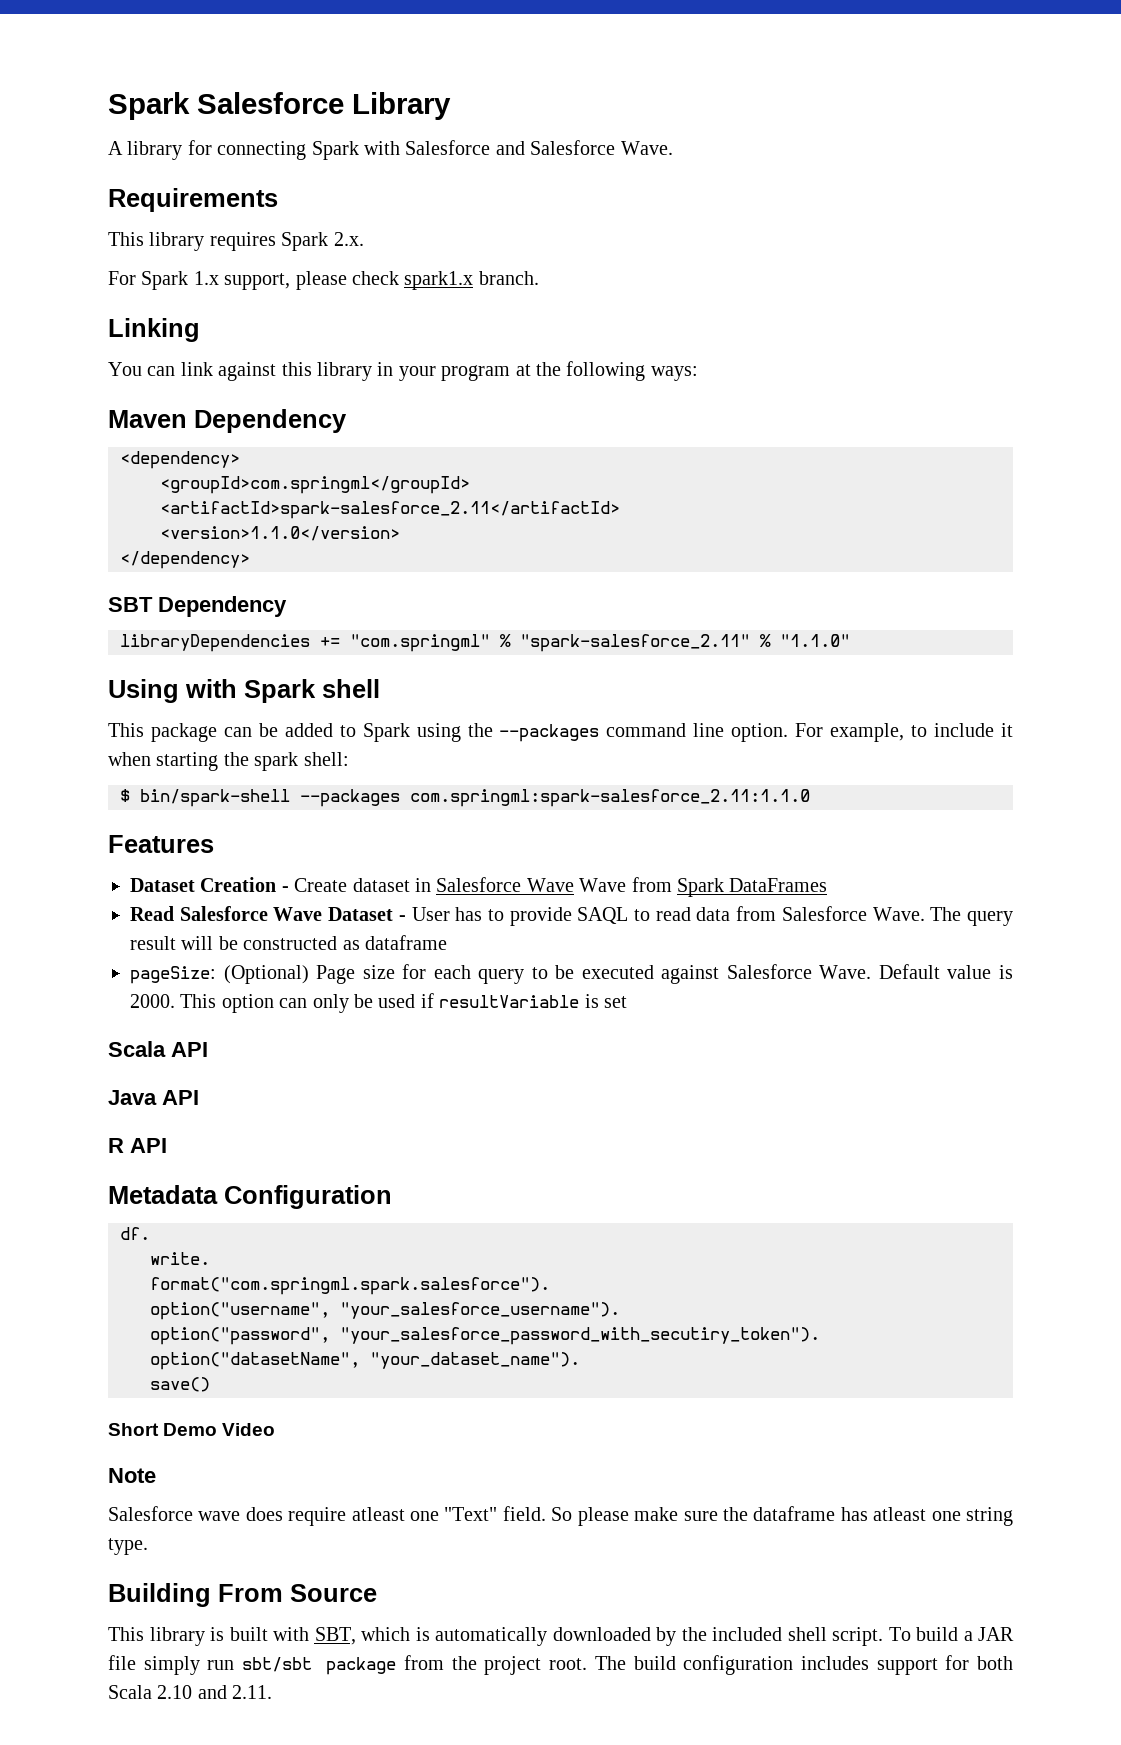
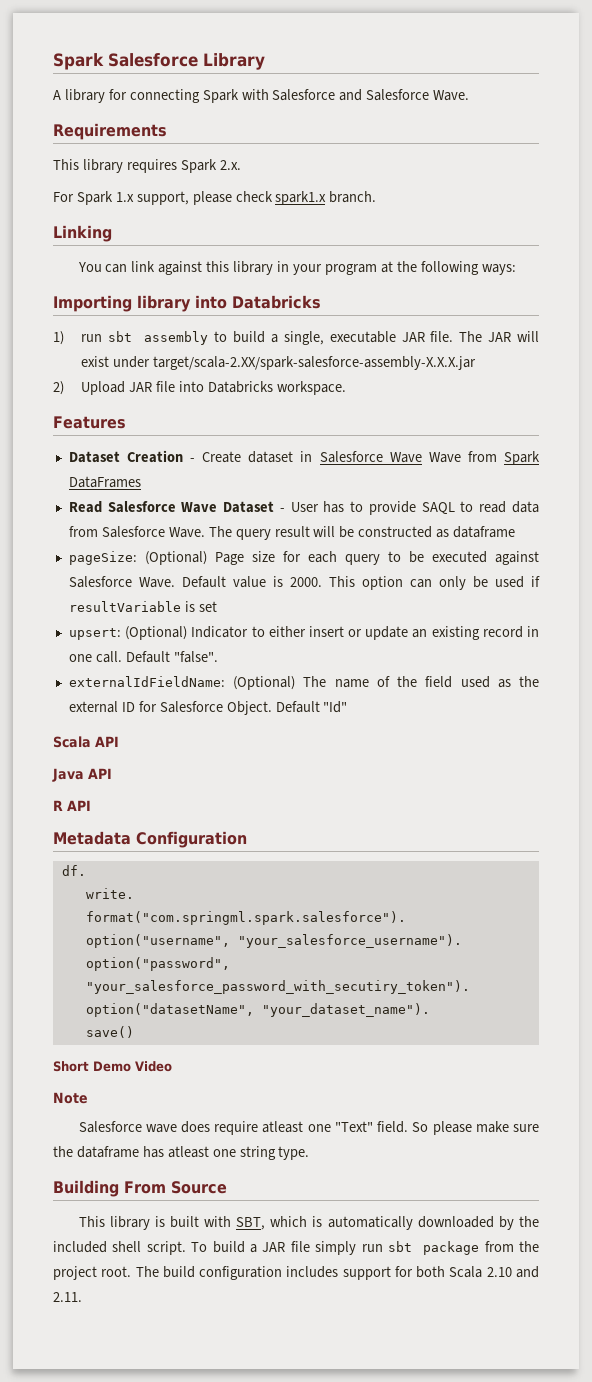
- Maven Dependency
- <dependency>
- <groupId>com.springml</groupId>
- <artifactId>spark-salesforce_2.11</artifactId>
- <version>1.1.0</version>
- </dependency>
- SBT Dependency
- libraryDependencies += "com.springml" % "spark-salesforce_2.11" % "1.1.0"
- Using with Spark shell
- This package can be added to Spark using the --packages command line option. For example, to include it when starting the spark shell:
- $ bin/spark-shell --packages com.springml:spark-salesforce_2.11:1.1.0
+ Importing library into Databricks
+ 1) run sbt assembly to build a single, executable JAR file. The JAR will exist under target/scala-2.XX/spark-salesforce-assembly-X.X.X.jar
+ 2) Upload JAR file into Databricks workspace.
+ upsert: (Optional) Indicator to either insert or update an existing record in one call. Default "false".
+ externalIdFieldName: (Optional) The name of the field used as the external ID for Salesforce Object. Default "Id"
- To build a JAR file simply run sbt/sbt package from the project root.
+ To build a JAR file simply run sbt package from the project root.

